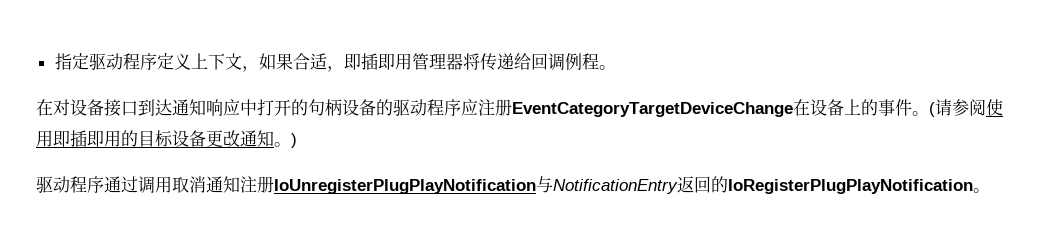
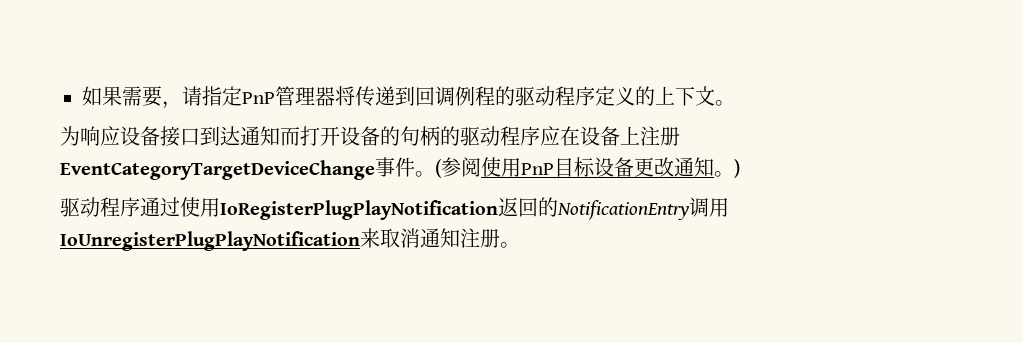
- 指定驱动程序定义上下文，如果合适，即插即用管理器将传递给回调例程。
+ 如果需要，请指定PnP管理器将传递到回调例程的驱动程序定义的上下文。
- 在对设备接口到达通知响应中打开的句柄设备的驱动程序应注册EventCategoryTargetDeviceChange在设备上的事件。
+ 为响应设备接口到达通知而打开设备的句柄的驱动程序应在设备上注册EventCategoryTargetDeviceChange事件。
- (请参阅使用即插即用的目标设备更改通知。)
+ (参阅使用PnP目标设备更改通知。)
- 驱动程序通过调用取消通知注册IoUnregisterPlugPlayNotification与NotificationEntry返回的IoRegisterPlugPlayNotification。
+ 驱动程序通过使用IoRegisterPlugPlayNotification返回的NotificationEntry调用IoUnregisterPlugPlayNotification来取消通知注册。

